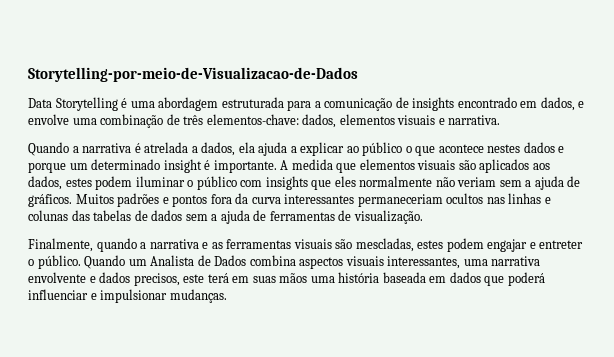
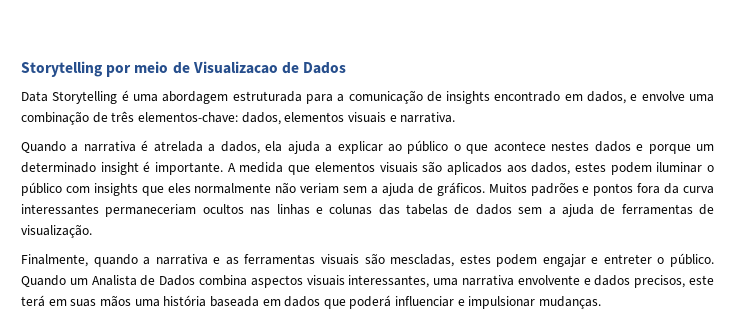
- Storytelling-por-meio-de-Visualizacao-de-Dados
+ Storytelling por meio de Visualizacao de Dados

